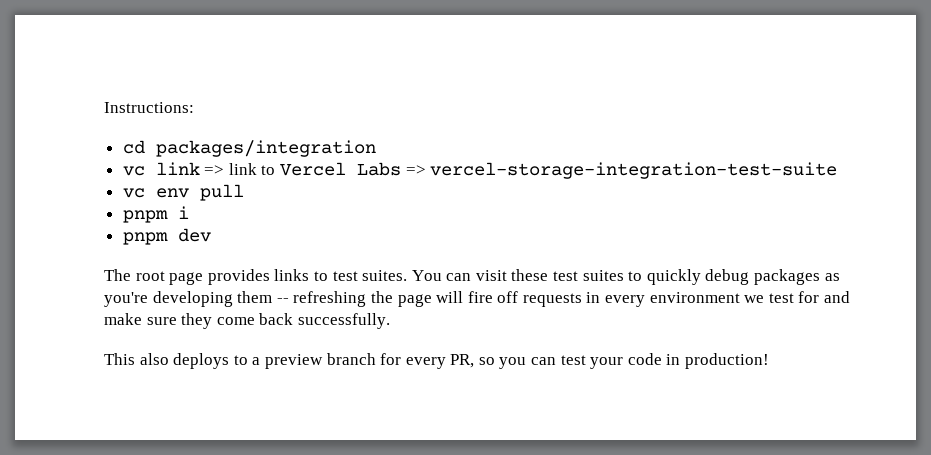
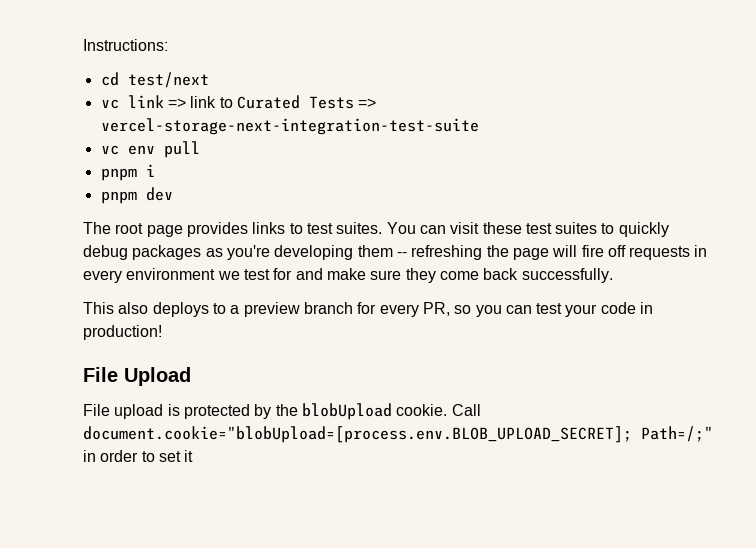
- cd packages/integration
+ cd test/next
- vc link => link to Vercel Labs => vercel-storage-integration-test-suite
+ vc link => link to Curated Tests => vercel-storage-next-integration-test-suite
+ File Upload
+ File upload is protected by the blobUpload cookie. Call document.cookie="blobUpload=[process.env.BLOB_UPLOAD_SECRET]; Path=/;" in order to set it

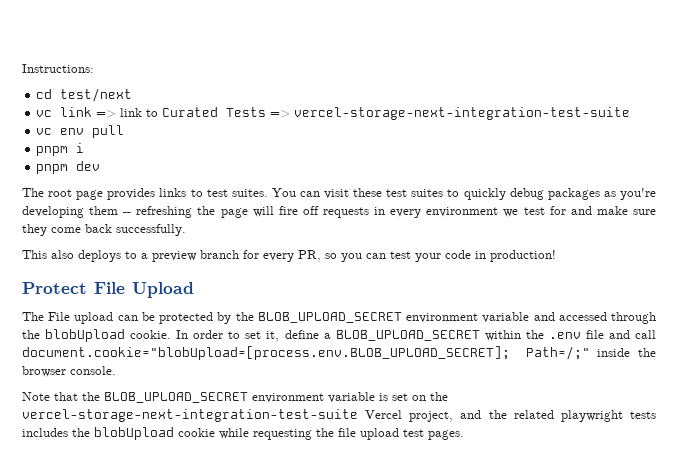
- File Upload
+ Protect File Upload
- File upload is protected by the blobUpload cookie. Call document.cookie="blobUpload=[process.env.BLOB_UPLOAD_SECRET]; Path=/;" in order to set it
+ The File upload can be protected by the BLOB_UPLOAD_SECRET environment variable and accessed through the blobUpload cookie. In order to set it, define a BLOB_UPLOAD_SECRET within the .env file and call document.cookie="blobUpload=[process.env.BLOB_UPLOAD_SECRET]; Path=/;" inside the browser console.
+ Note that the BLOB_UPLOAD_SECRET environment variable is set on the vercel-storage-next-integration-test-suite Vercel project, and the related playwright tests includes the blobUpload cookie while requesting the file upload test pages.

